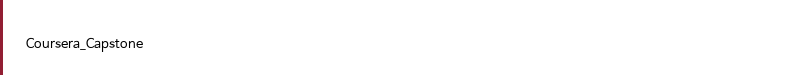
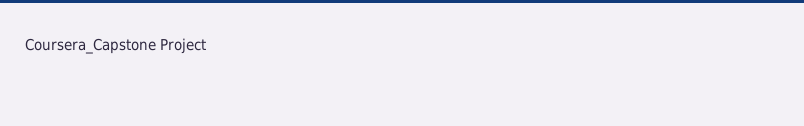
- Coursera_Capstone
+ Coursera_Capstone Project

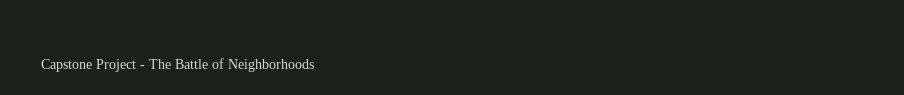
- Coursera_Capstone Project
+ Capstone Project - The Battle of Neighborhoods

